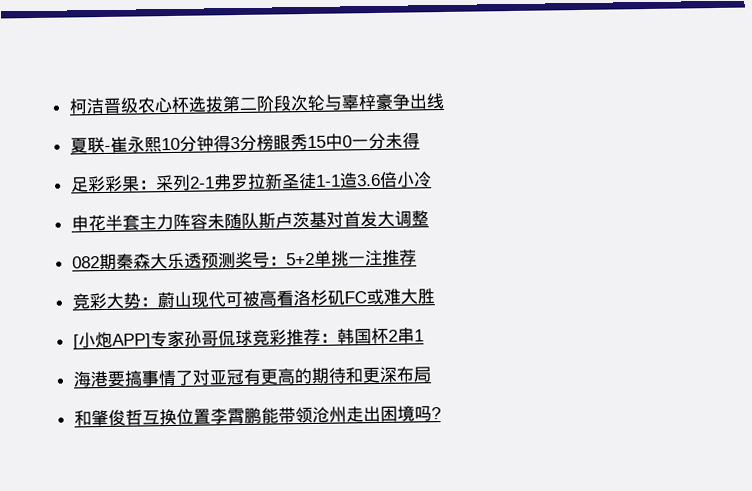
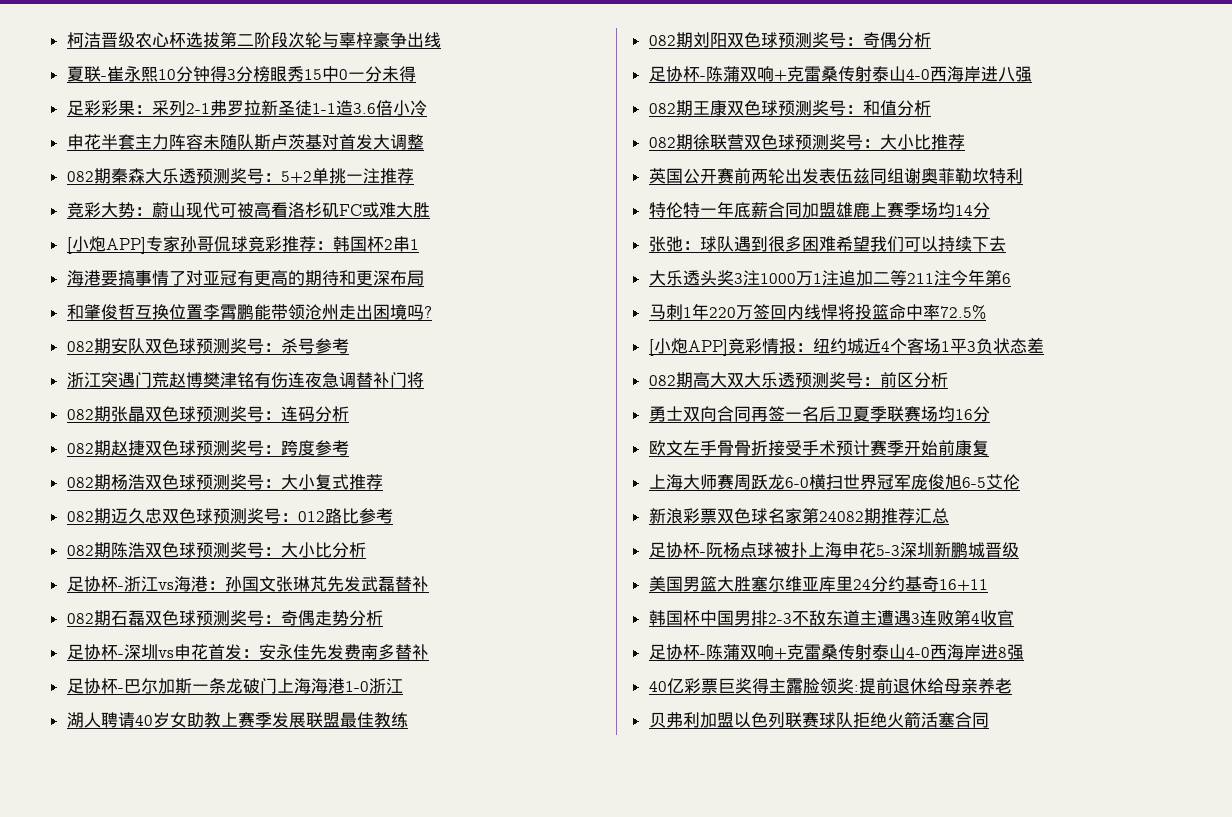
+ 082期安队双色球预测奖号：杀号参考
+ 浙江突遇门荒赵博樊津铭有伤连夜急调替补门将
+ 082期张晶双色球预测奖号：连码分析
+ 082期赵捷双色球预测奖号：跨度参考
+ 082期杨浩双色球预测奖号：大小复式推荐
+ 082期迈久忠双色球预测奖号：012路比参考
+ 082期陈浩双色球预测奖号：大小比分析
+ 足协杯-浙江vs海港：孙国文张琳芃先发武磊替补
+ 082期石磊双色球预测奖号：奇偶走势分析
+ 足协杯-深圳vs申花首发：安永佳先发费南多替补
+ 足协杯-巴尔加斯一条龙破门上海海港1-0浙江
+ 湖人聘请40岁女助教上赛季发展联盟最佳教练
+ 082期刘阳双色球预测奖号：奇偶分析
+ 足协杯-陈蒲双响+克雷桑传射泰山4-0西海岸进八强
+ 082期王康双色球预测奖号：和值分析
+ 082期徐联营双色球预测奖号：大小比推荐
+ 英国公开赛前两轮出发表伍兹同组谢奥菲勒坎特利
+ 特伦特一年底薪合同加盟雄鹿上赛季场均14分
+ 张弛：球队遇到很多困难希望我们可以持续下去
+ 大乐透头奖3注1000万1注追加二等211注今年第6
+ 马刺1年220万签回内线悍将投篮命中率72.5%
+ [小炮APP]竞彩情报：纽约城近4个客场1平3负状态差
+ 082期高大双大乐透预测奖号：前区分析
+ 勇士双向合同再签一名后卫夏季联赛场均16分
+ 欧文左手骨骨折接受手术预计赛季开始前康复
+ 上海大师赛周跃龙6-0横扫世界冠军庞俊旭6-5艾伦
+ 新浪彩票双色球名家第24082期推荐汇总
+ 足协杯-阮杨点球被扑上海申花5-3深圳新鹏城晋级
+ 美国男篮大胜塞尔维亚库里24分约基奇16+11
+ 韩国杯中国男排2-3不敌东道主遭遇3连败第4收官
+ 足协杯-陈蒲双响+克雷桑传射泰山4-0西海岸进8强
+ 40亿彩票巨奖得主露脸领奖:提前退休给母亲养老
+ 贝弗利加盟以色列联赛球队拒绝火箭活塞合同

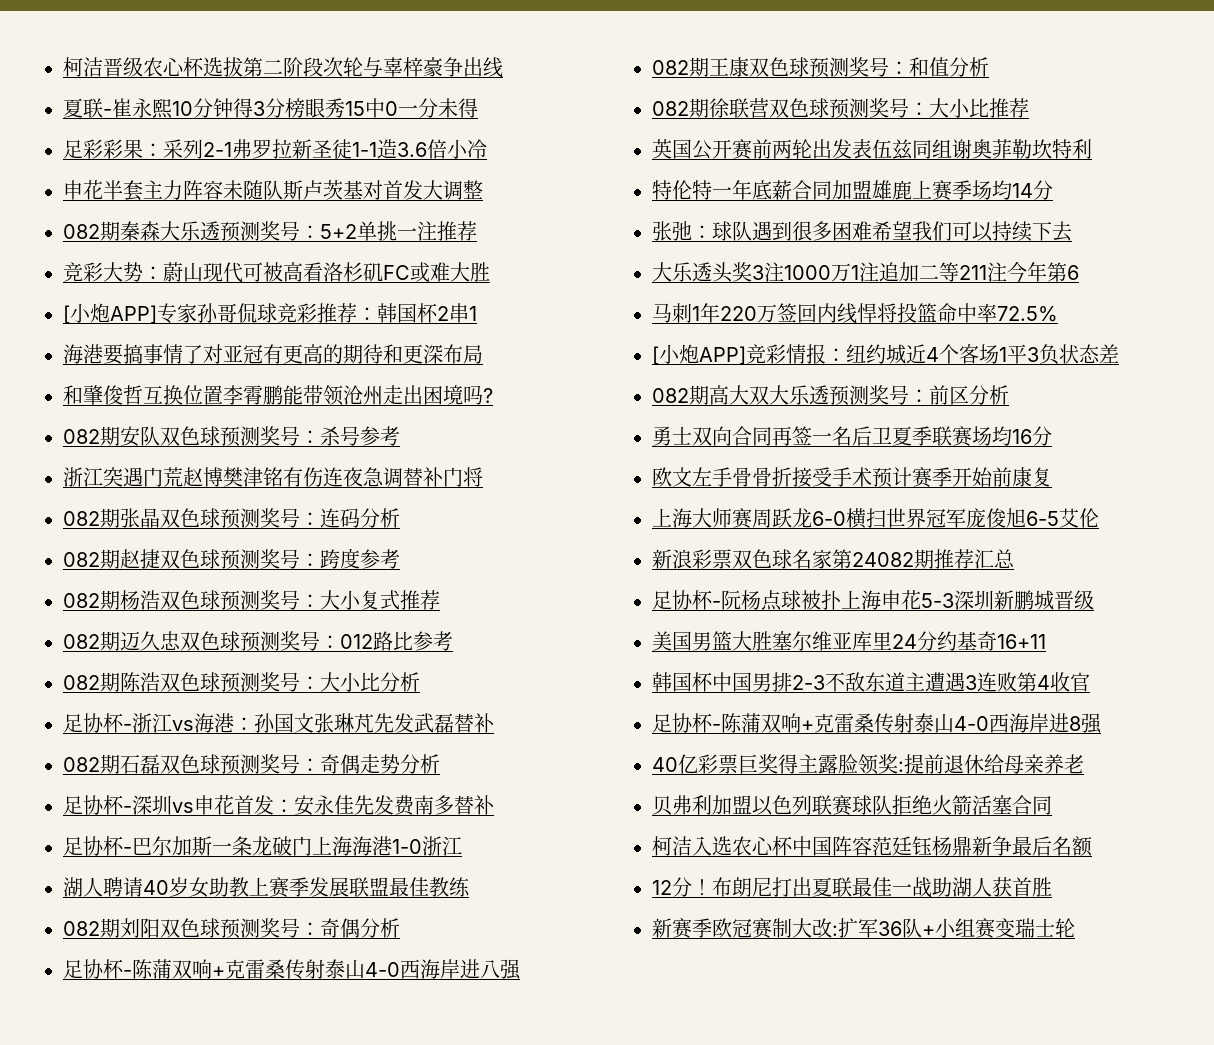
+ 柯洁入选农心杯中国阵容范廷钰杨鼎新争最后名额
+ 12分！布朗尼打出夏联最佳一战助湖人获首胜
+ 新赛季欧冠赛制大改:扩军36队+小组赛变瑞士轮

